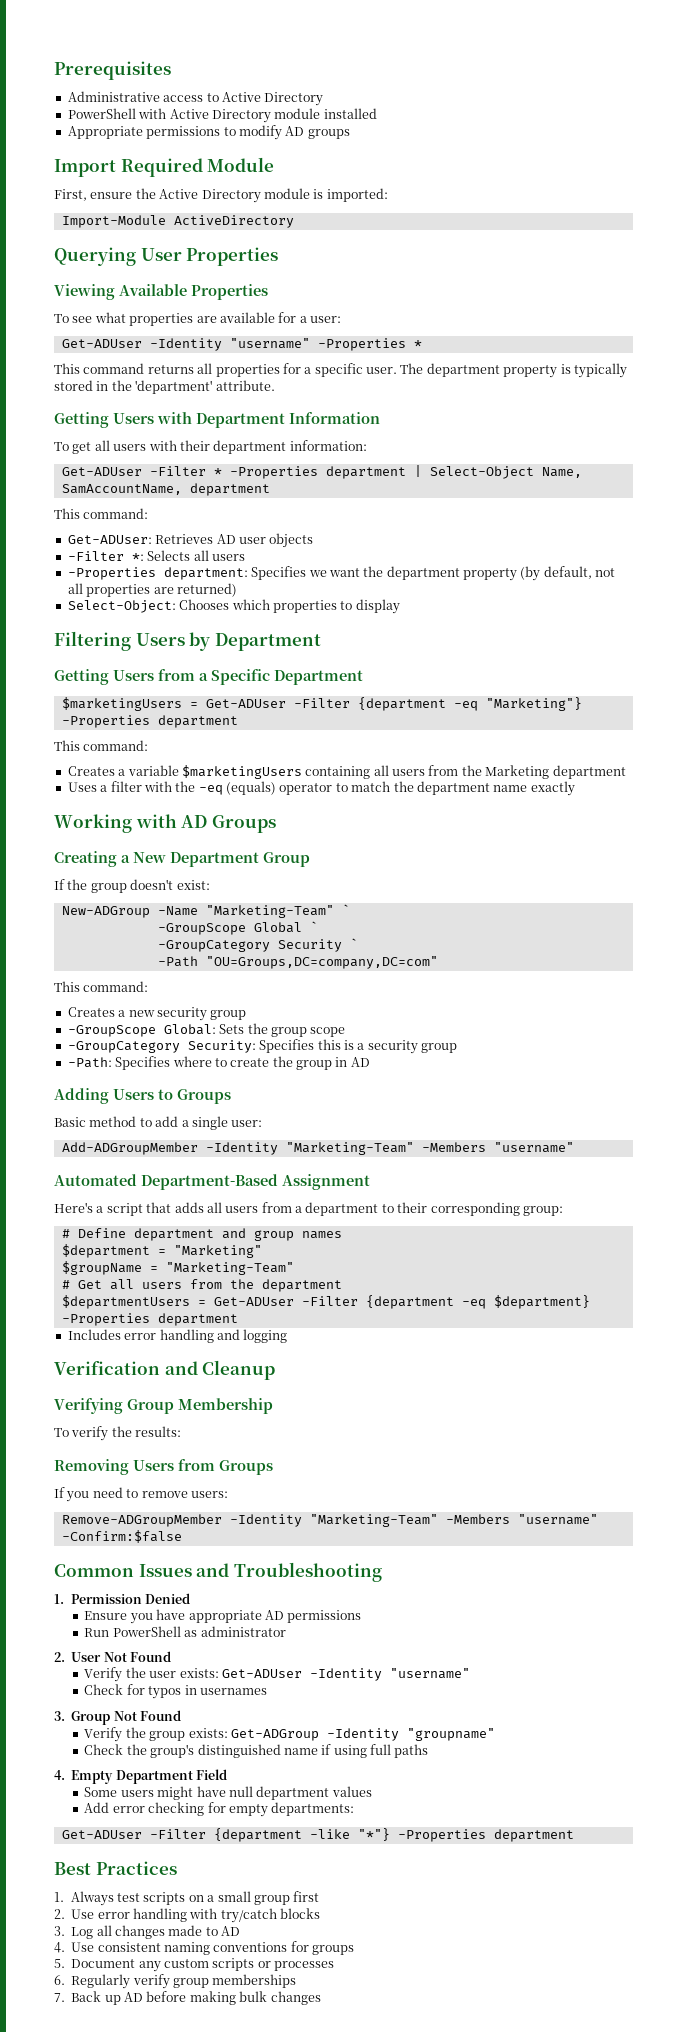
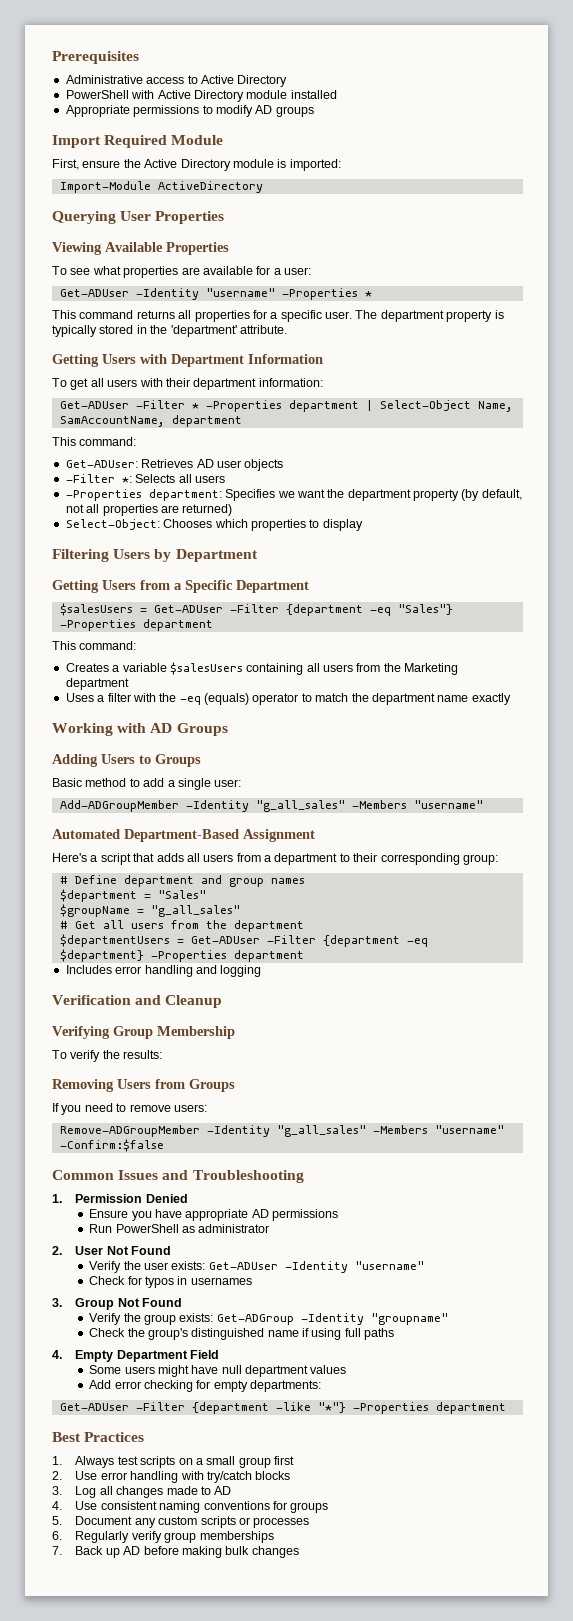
- $marketingUsers = Get-ADUser -Filter {department -eq "Marketing"} -Properties department
+ $salesUsers = Get-ADUser -Filter {department -eq "Sales"} -Properties department
- Creates a variable $marketingUsers containing all users from the Marketing department
+ Creates a variable $salesUsers containing all users from the Marketing department
- Creating a New Department Group
- If the group doesn't exist:
- New-ADGroup -Name "Marketing-Team" `
- -GroupScope Global `
- -GroupCategory Security `
- -Path "OU=Groups,DC=company,DC=com"
- This command:
- Creates a new security group
- -GroupScope Global: Sets the group scope
- -GroupCategory Security: Specifies this is a security group
- -Path: Specifies where to create the group in AD
- Add-ADGroupMember -Identity "Marketing-Team" -Members "username"
+ Add-ADGroupMember -Identity "g_all_sales" -Members "username"
- $department = "Marketing"
+ $department = "Sales"
- $groupName = "Marketing-Team"
+ $groupName = "g_all_sales"
- Remove-ADGroupMember -Identity "Marketing-Team" -Members "username" -Confirm:$false
+ Remove-ADGroupMember -Identity "g_all_sales" -Members "username" -Confirm:$false

